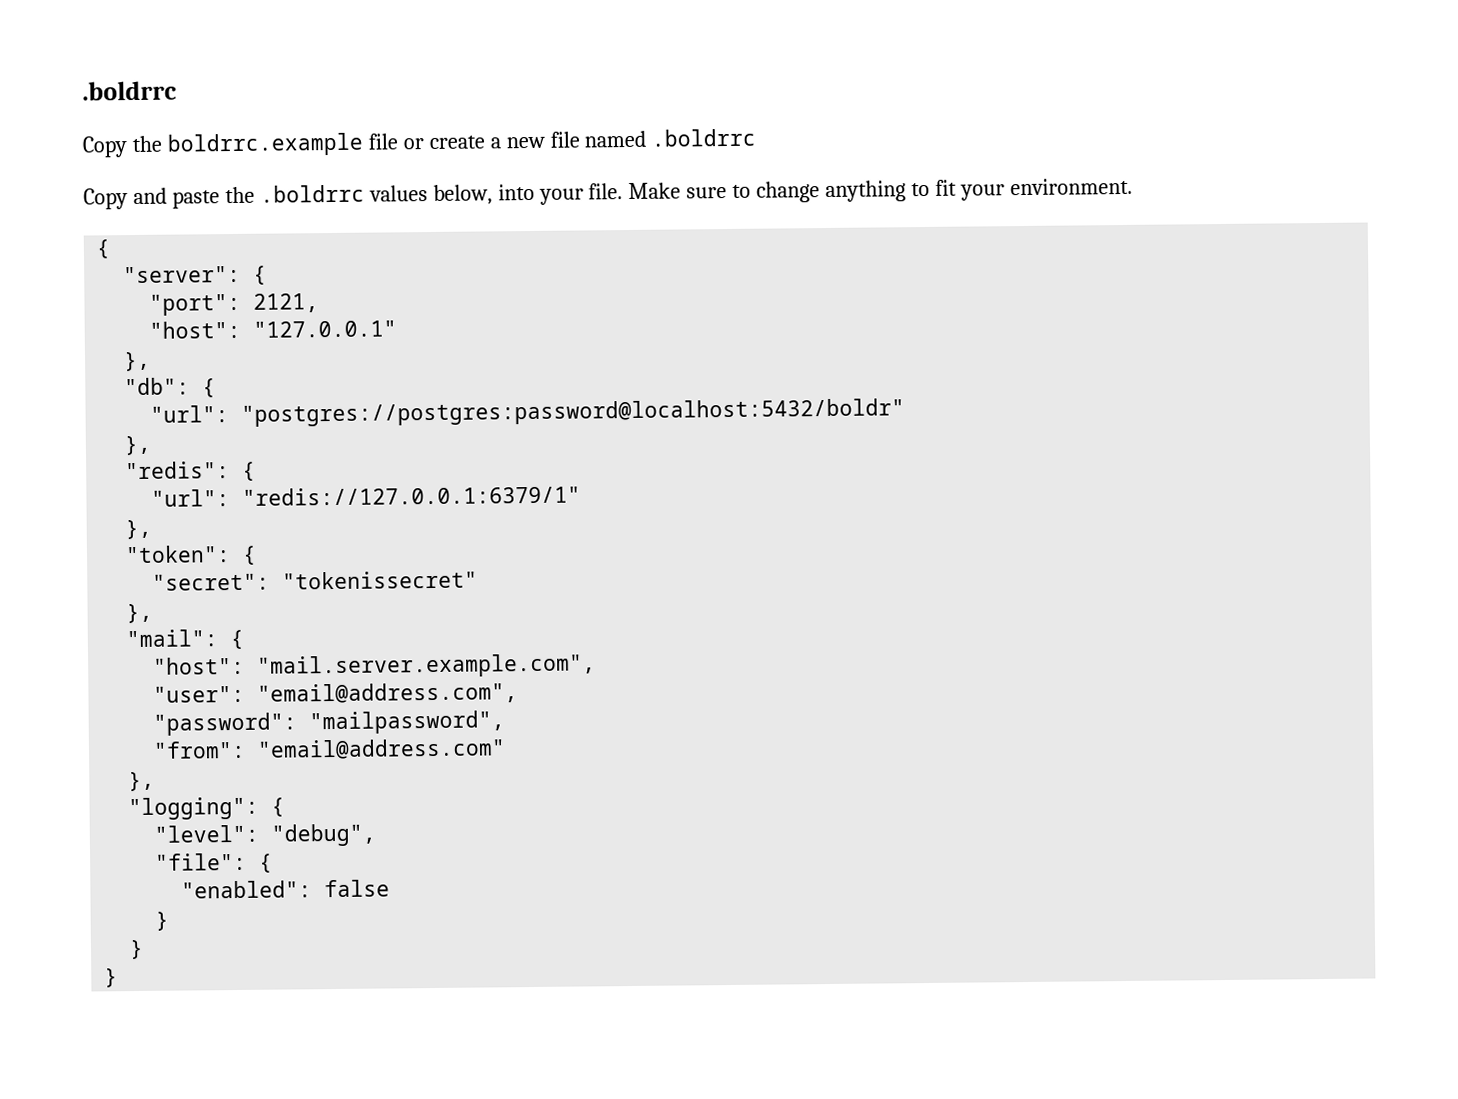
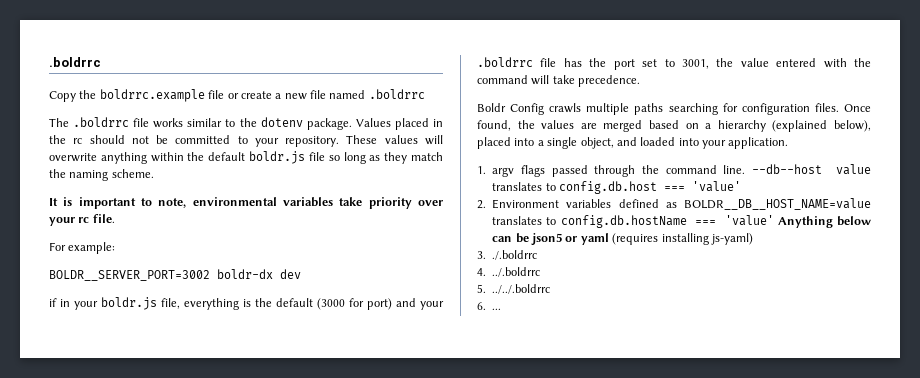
- Copy and paste the .boldrrc values below, into your file. Make sure to change anything to fit your environment.
- {
- "server": {
- "port": 2121,
- "host": "127.0.0.1"
- },
- "db": {
- "url": "postgres://postgres:password@localhost:5432/boldr"
- },
- "redis": {
- "url": "redis://127.0.0.1:6379/1"
- },
- "token": {
- "secret": "tokenissecret"
- },
- "mail": {
- "host": "mail.server.example.com",
- "user": "email@address.com",
- "password": "mailpassword",
- "from": "email@address.com"
- },
- "logging": {
- "level": "debug",
- "file": {
- "enabled": false
- }
- }
- }
+ The .boldrrc file works similar to the dotenv package. Values placed in the rc should not be committed to your repository. These values will overwrite anything within the default boldr.js file so long as they match the naming scheme.
+ It is important to note, environmental variables take priority over your rc file.
+ For example:
+ BOLDR__SERVER_PORT=3002 boldr-dx dev
+ if in your boldr.js file, everything is the default (3000 for port) and your .boldrrc file has the port set to 3001, the value entered with the command will take precedence.
+ Boldr Config crawls multiple paths searching for configuration files. Once found, the values are merged based on a hierarchy (explained below), placed into a single object, and loaded into your application.
+ 1. argv flags passed through the command line. --db--host value translates to config.db.host === 'value'
+ 2. Environment variables defined as BOLDR__DB__HOST_NAME=value translates to config.db.hostName === 'value' Anything below can be json5 or yaml (requires installing js-yaml)
+ 3. ./.boldrrc
+ 4. ../.boldrrc
+ 5. ../../.boldrrc
+ 6. ...

